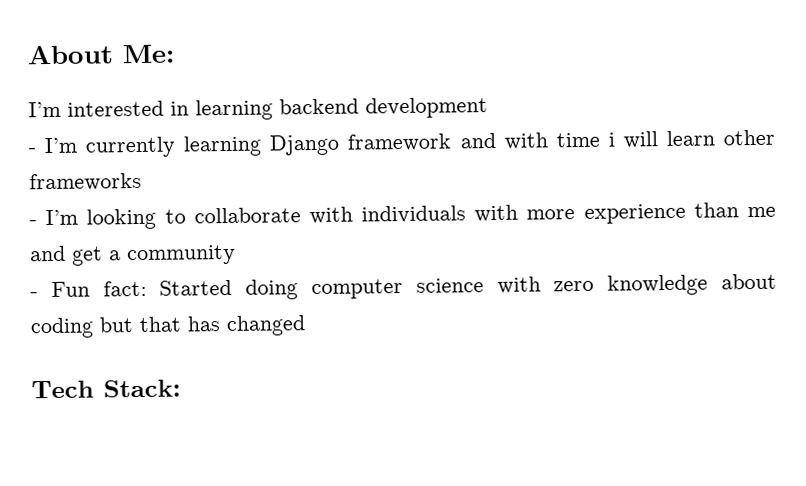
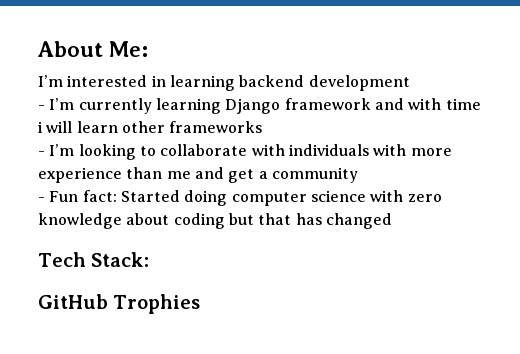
+ GitHub Trophies

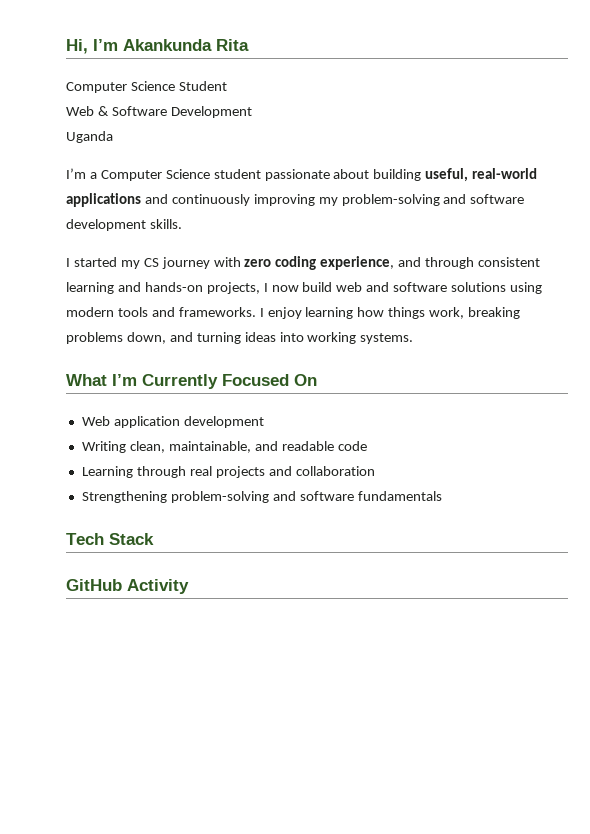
- About Me:
- I’m interested in learning backend development
- - I’m currently learning Django framework and with time i will learn other frameworks
- - I’m looking to collaborate with individuals with more experience than me and get a community
- - Fun fact: Started doing computer science with zero knowledge about coding but that has changed
+ Hi, I’m Akankunda Rita
+ Computer Science Student
+ Web & Software Development
+ Uganda
+ I’m a Computer Science student passionate about building useful, real-world applications and continuously improving my problem-solving and software development skills.
+ I started my CS journey with zero coding experience, and through consistent learning and hands-on projects, I now build web and software solutions using modern tools and frameworks. I enjoy learning how things work, breaking problems down, and turning ideas into working systems.
+ What I’m Currently Focused On
+ Web application development
+ Writing clean, maintainable, and readable code
+ Learning through real projects and collaboration
+ Strengthening problem-solving and software fundamentals
- Tech Stack:
+ Tech Stack
- GitHub Trophies
+ GitHub Activity

